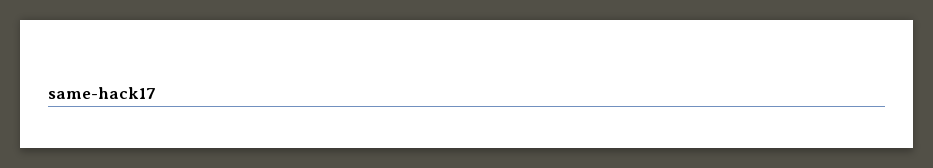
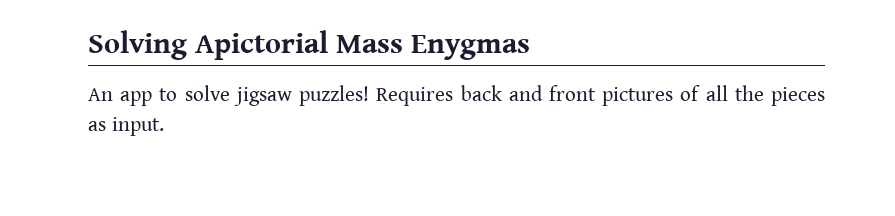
- same-hack17
+ Solving Apictorial Mass Enygmas
+ An app to solve jigsaw puzzles! Requires back and front pictures of all the pieces as input.

